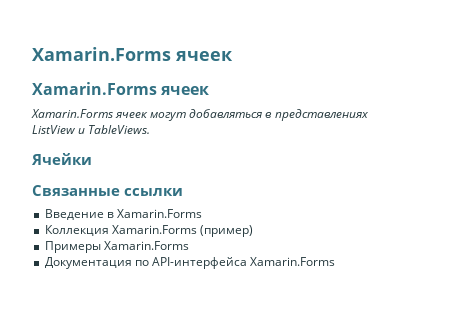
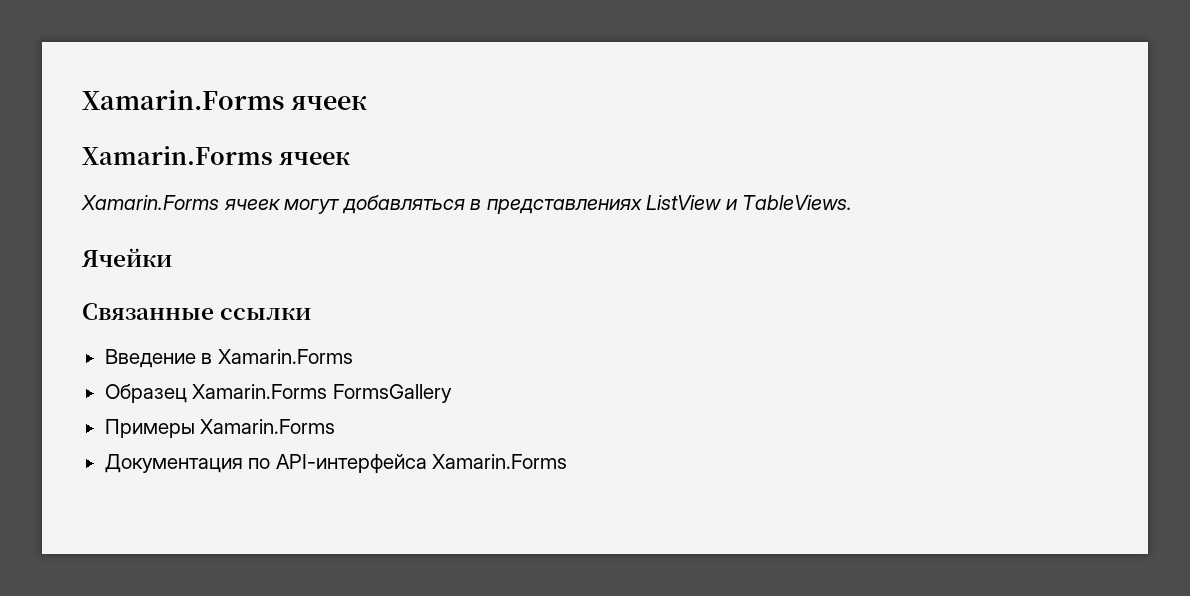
- Коллекция Xamarin.Forms (пример)
+ Образец Xamarin.Forms FormsGallery

